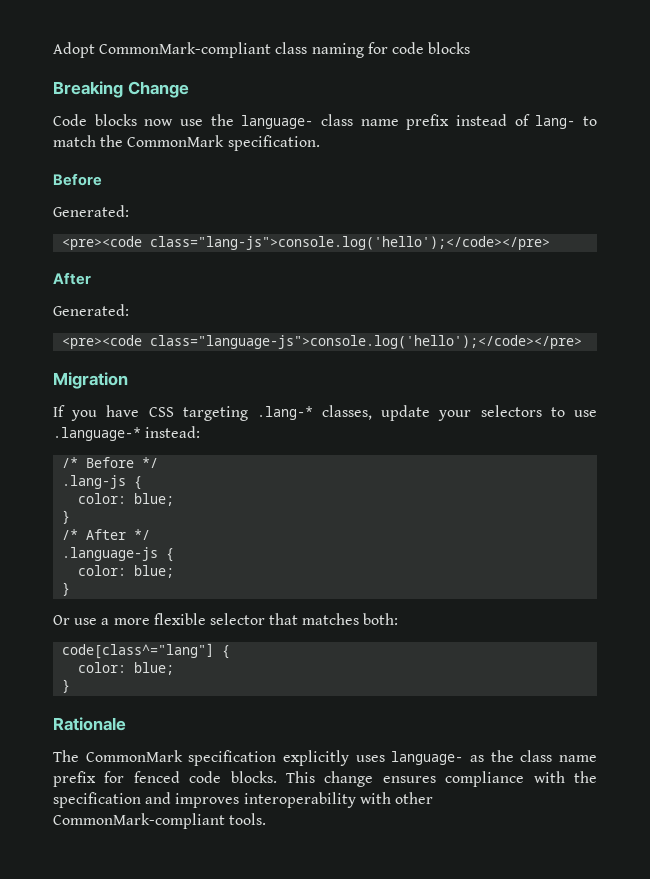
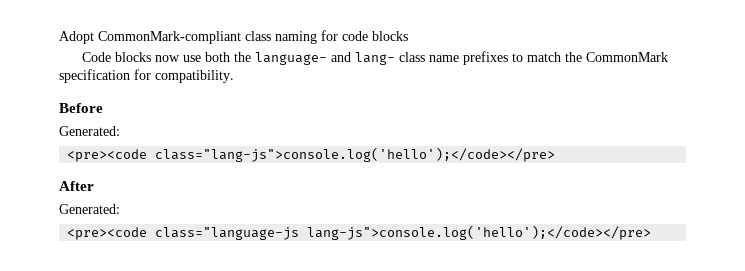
- Breaking Change
- Code blocks now use the language- class name prefix instead of lang- to match the CommonMark specification.
+ Code blocks now use both the language- and lang- class name prefixes to match the CommonMark specification for compatibility.
- <pre><code class="language-js">console.log('hello');</code></pre>
- Migration
- If you have CSS targeting .lang-* classes, update your selectors to use .language-* instead:
- /* Before */
- .lang-js {
- color: blue;
- }
- /* After */
- .language-js {
- color: blue;
- }
- Or use a more flexible selector that matches both:
- code[class^="lang"] {
- color: blue;
- }
- Rationale
- The CommonMark specification explicitly uses language- as the class name prefix for fenced code blocks. This change ensures compliance with the specification and improves interoperability with other CommonMark-compliant tools.
+ <pre><code class="language-js lang-js">console.log('hello');</code></pre>

